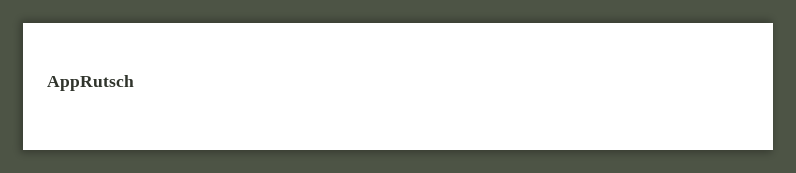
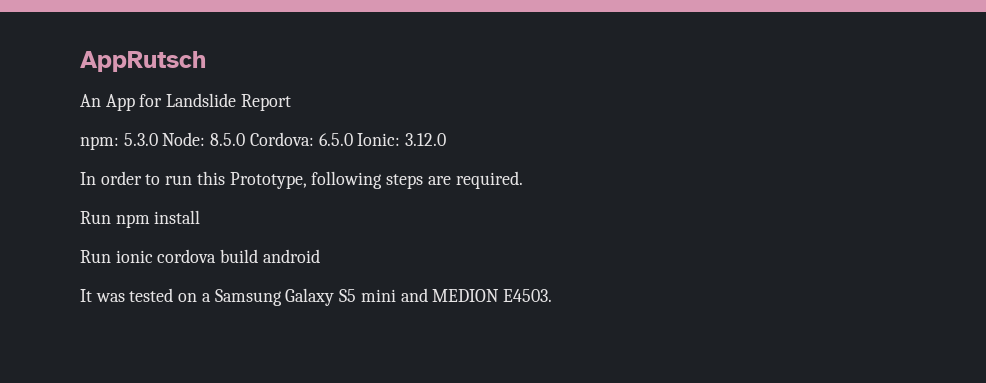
+ An App for Landslide Report
+ npm: 5.3.0 Node: 8.5.0 Cordova: 6.5.0 Ionic: 3.12.0
+ In order to run this Prototype, following steps are required.
+ Run npm install
+ Run ionic cordova build android
+ It was tested on a Samsung Galaxy S5 mini and MEDION E4503.

